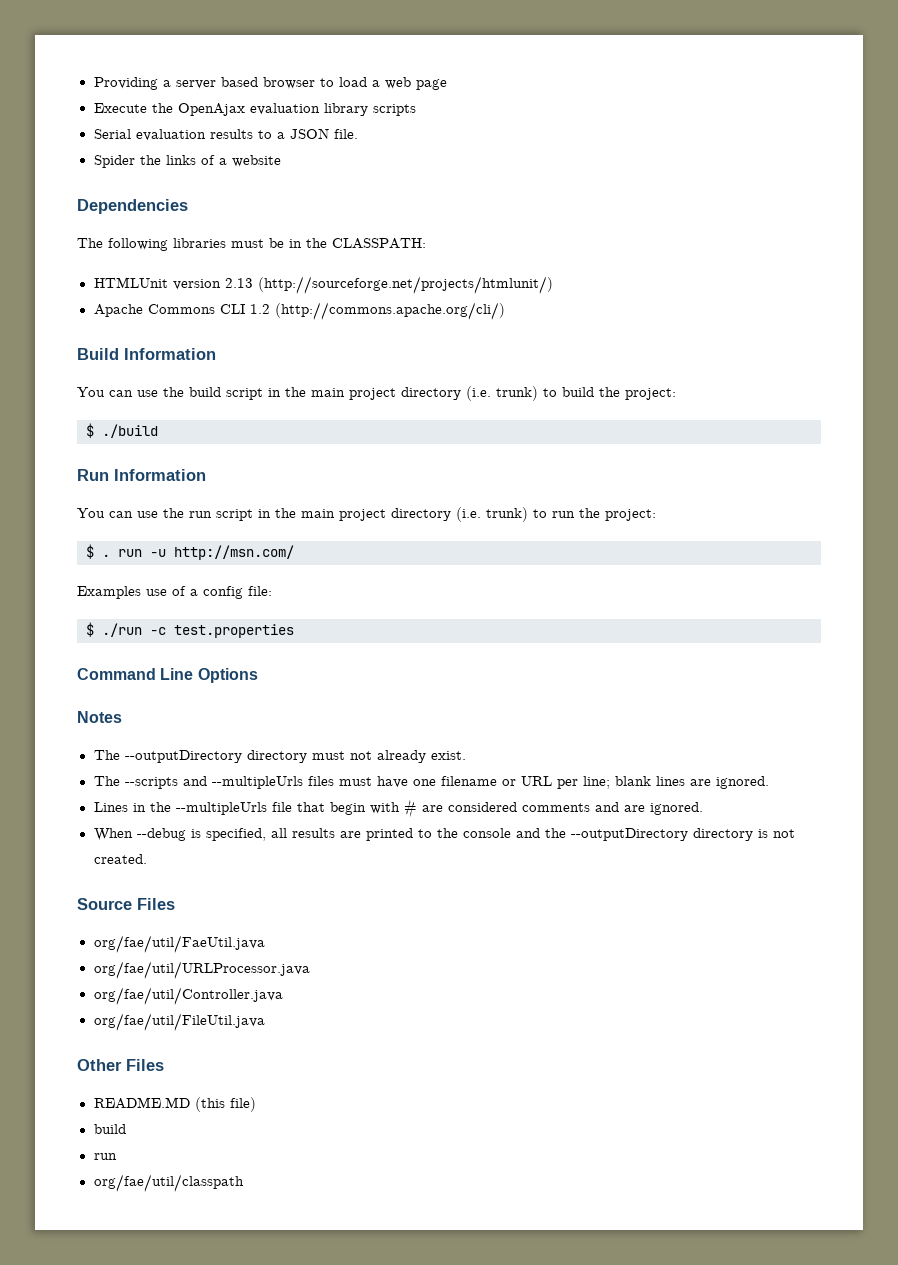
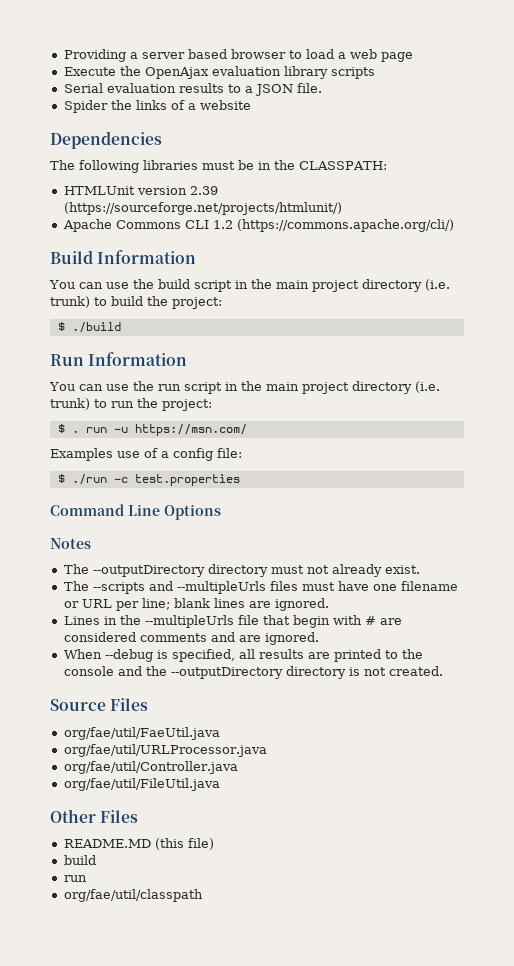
- HTMLUnit version 2.13 (http://sourceforge.net/projects/htmlunit/)
+ HTMLUnit version 2.39 (https://sourceforge.net/projects/htmlunit/)
- Apache Commons CLI 1.2 (http://commons.apache.org/cli/)
+ Apache Commons CLI 1.2 (https://commons.apache.org/cli/)
- $ . run -u http://msn.com/
+ $ . run -u https://msn.com/

